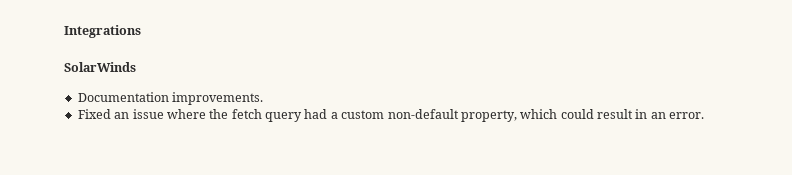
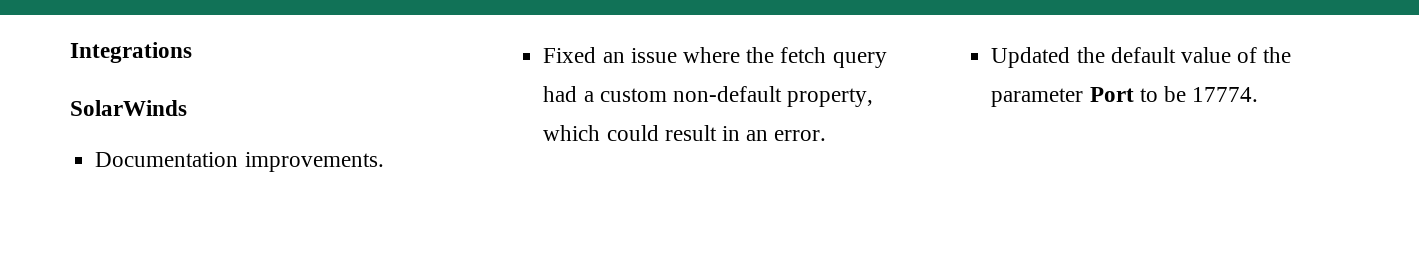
+ Updated the default value of the parameter Port to be 17774.

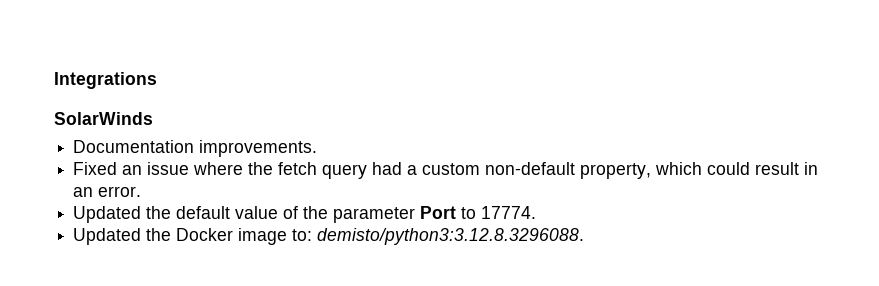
- Updated the default value of the parameter Port to be 17774.
+ Updated the default value of the parameter Port to 17774.
+ Updated the Docker image to: demisto/python3:3.12.8.3296088.

